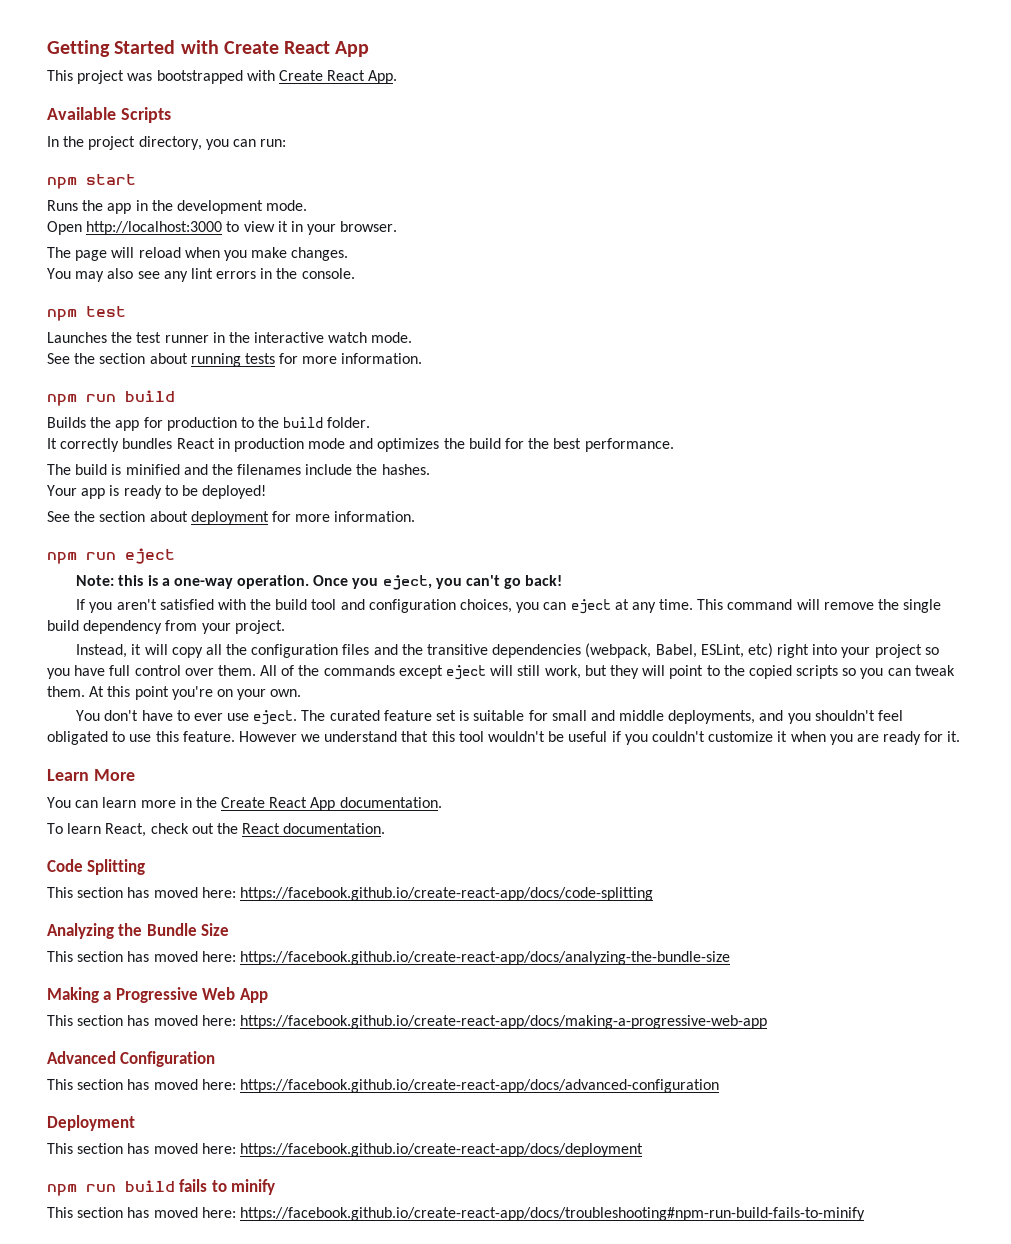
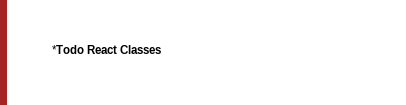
- Getting Started with Create React App
- This project was bootstrapped with Create React App.
- Available Scripts
- In the project directory, you can run:
- npm start
- Runs the app in the development mode.
- Open http://localhost:3000 to view it in your browser.
- The page will reload when you make changes.
- You may also see any lint errors in the console.
- npm test
- Launches the test runner in the interactive watch mode.
- See the section about running tests for more information.
- npm run build
- Builds the app for production to the build folder.
- It correctly bundles React in production mode and optimizes the build for the best performance.
- The build is minified and the filenames include the hashes.
- Your app is ready to be deployed!
- See the section about deployment for more information.
- npm run eject
- Note: this is a one-way operation. Once you eject, you can't go back!
- If you aren't satisfied with the build tool and configuration choices, you can eject at any time. This command will remove the single build dependency from your project.
- Instead, it will copy all the configuration files and the transitive dependencies (webpack, Babel, ESLint, etc) right into your project so you have full control over them. All of the commands except eject will still work, but they will point to the copied scripts so you can tweak them. At this point you're on your own.
- You don't have to ever use eject. The curated feature set is suitable for small and middle deployments, and you shouldn't feel obligated to use this feature. However we understand that this tool wouldn't be useful if you couldn't customize it when you are ready for it.
- Learn More
- You can learn more in the Create React App documentation.
- To learn React, check out the React documentation.
- Code Splitting
- This section has moved here: https://facebook.github.io/create-react-app/docs/code-splitting
- Analyzing the Bundle Size
- This section has moved here: https://facebook.github.io/create-react-app/docs/analyzing-the-bundle-size
- Making a Progressive Web App
- This section has moved here: https://facebook.github.io/create-react-app/docs/making-a-progressive-web-app
- Advanced Configuration
- This section has moved here: https://facebook.github.io/create-react-app/docs/advanced-configuration
- Deployment
- This section has moved here: https://facebook.github.io/create-react-app/docs/deployment
- npm run build fails to minify
- This section has moved here: https://facebook.github.io/create-react-app/docs/troubleshooting#npm-run-build-fails-to-minify
+ *Todo React Classes

